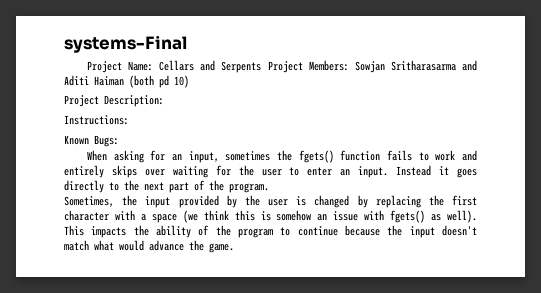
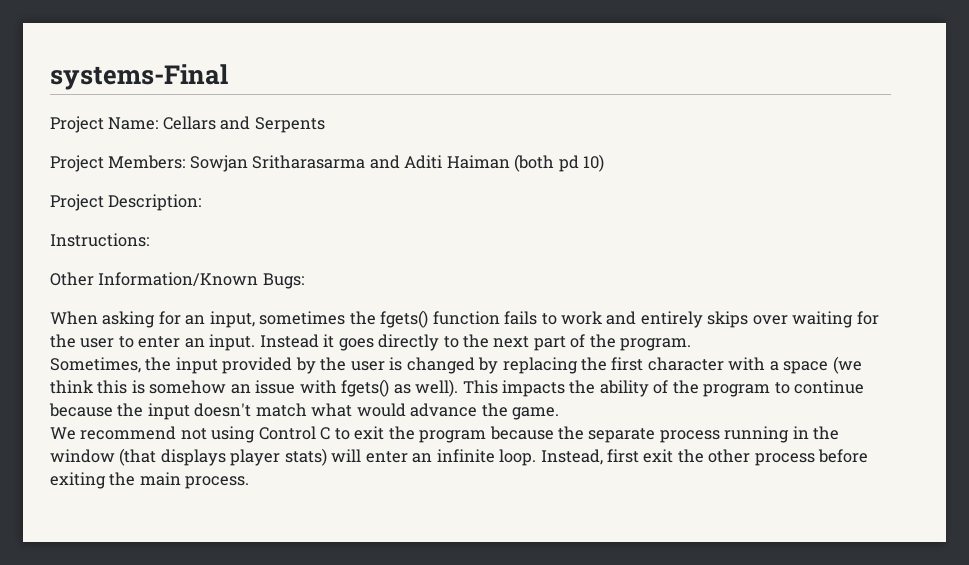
- Project Name: Cellars and Serpents Project Members: Sowjan Sritharasarma and Aditi Haiman (both pd 10)
+ Project Name: Cellars and Serpents
+ Project Members: Sowjan Sritharasarma and Aditi Haiman (both pd 10)
- Known Bugs:
+ Other Information/Known Bugs:
+ We recommend not using Control C to exit the program because the separate process running in the window (that displays player stats) will enter an infinite loop. Instead, first exit the other process before exiting the main process.

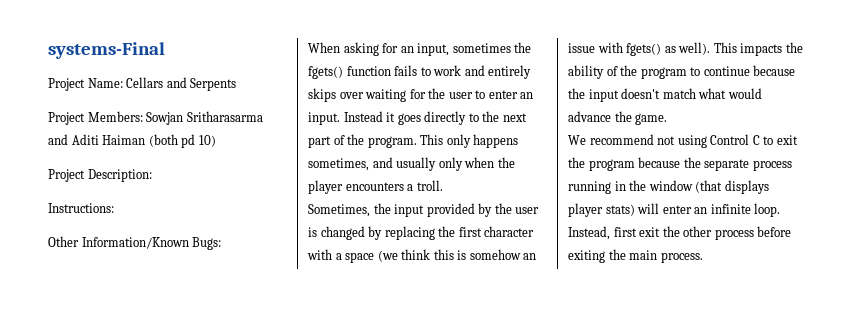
+ This only happens sometimes, and usually only when the player encounters a troll.

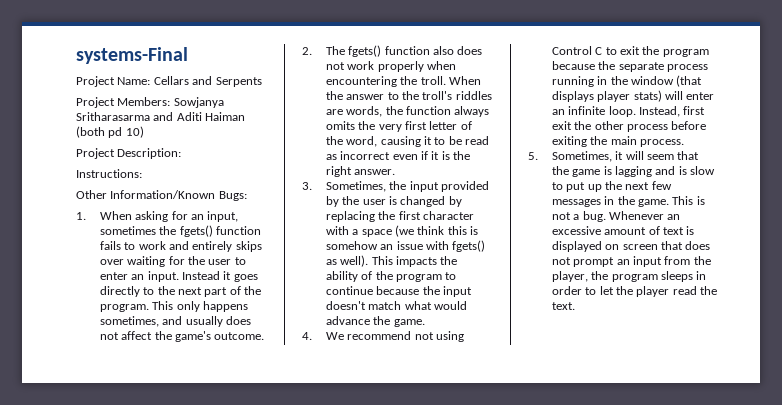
- Project Members: Sowjan Sritharasarma and Aditi Haiman (both pd 10)
+ Project Members: Sowjanya Sritharasarma and Aditi Haiman (both pd 10)
- When asking for an input, sometimes the fgets() function fails to work and entirely skips over waiting for the user to enter an input.
+ 1. When asking for an input, sometimes the fgets() function fails to work and entirely skips over waiting for the user to enter an input.
- This only happens sometimes, and usually only when the player encounters a troll.
- Sometimes, the input provided by the user is changed by replacing the first character with a space (we think this is somehow an issue with fgets() as well).
+ This only happens sometimes, and usually does not affect the game's outcome.
+ 2. The fgets() function also does not work properly when encountering the troll. When the answer to the troll's riddles are words, the function always omits the very first letter of the word, causing it to be read as incorrect even if it is the right answer.
+ 3. Sometimes, the input provided by the user is changed by replacing the first character with a space (we think this is somehow an issue with fgets() as well).
- We recommend not using Control C to exit the program because the separate process running in the window (that displays player stats) will enter an infinite loop.
+ 4. We recommend not using Control C to exit the program because the separate process running in the window (that displays player stats) will enter an infinite loop.
+ 5. Sometimes, it will seem that the game is lagging and is slow to put up the next few messages in the game. This is not a bug. Whenever an excessive amount of text is displayed on screen that does not prompt an input from the player, the program sleeps in order to let the player read the text.

